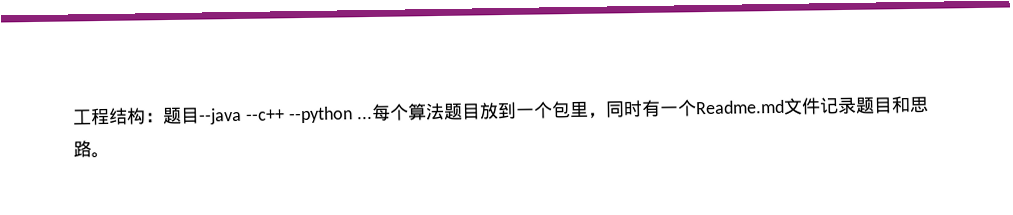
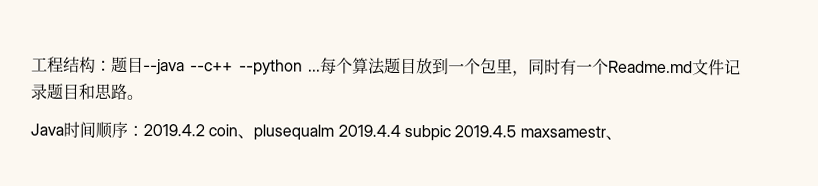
+ Java时间顺序：2019.4.2 coin、plusequalm 2019.4.4 subpic 2019.4.5 maxsamestr、

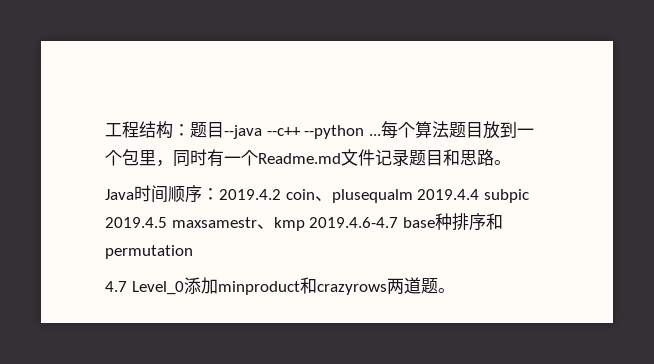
- Java时间顺序：2019.4.2 coin、plusequalm 2019.4.4 subpic 2019.4.5 maxsamestr、
+ Java时间顺序：2019.4.2 coin、plusequalm 2019.4.4 subpic 2019.4.5 maxsamestr、kmp 2019.4.6-4.7 base种排序和permutation
+ 4.7 Level_0添加minproduct和crazyrows两道题。

